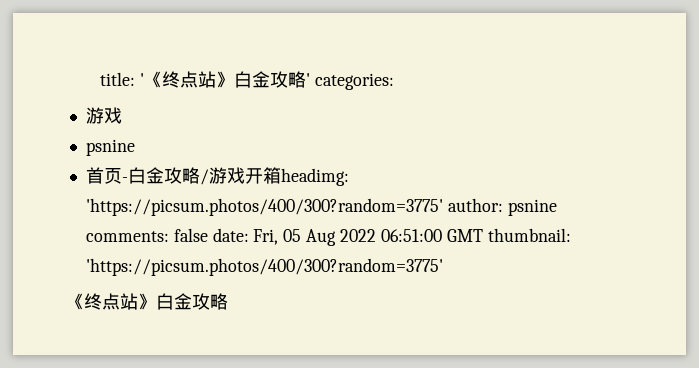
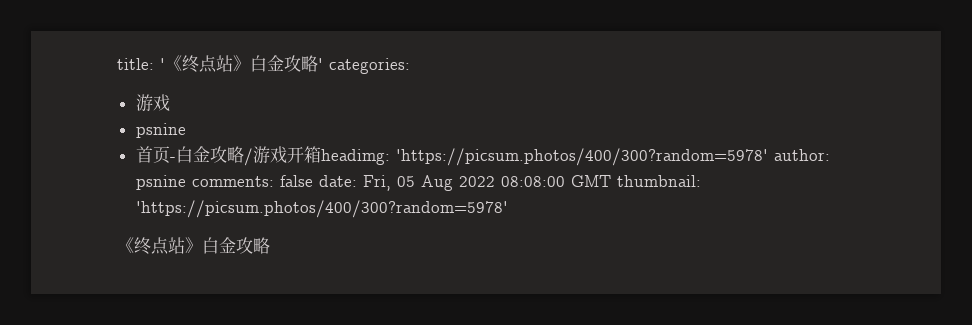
- 首页-白金攻略/游戏开箱headimg: 'https://picsum.photos/400/300?random=3775' author: psnine comments: false date: Fri, 05 Aug 2022 06:51:00 GMT thumbnail: 'https://picsum.photos/400/300?random=3775'
+ 首页-白金攻略/游戏开箱headimg: 'https://picsum.photos/400/300?random=5978' author: psnine comments: false date: Fri, 05 Aug 2022 08:08:00 GMT thumbnail: 'https://picsum.photos/400/300?random=5978'

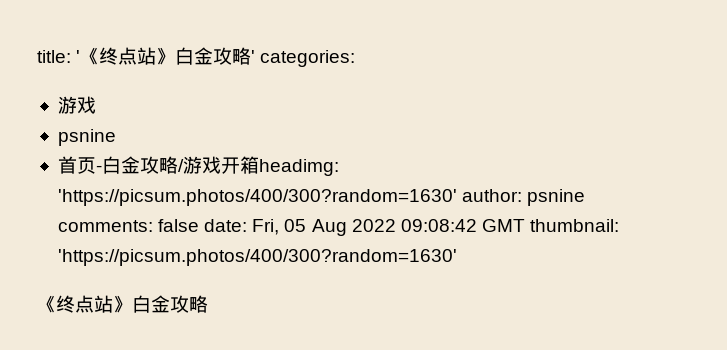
- 首页-白金攻略/游戏开箱headimg: 'https://picsum.photos/400/300?random=5978' author: psnine comments: false date: Fri, 05 Aug 2022 08:08:00 GMT thumbnail: 'https://picsum.photos/400/300?random=5978'
+ 首页-白金攻略/游戏开箱headimg: 'https://picsum.photos/400/300?random=1630' author: psnine comments: false date: Fri, 05 Aug 2022 09:08:42 GMT thumbnail: 'https://picsum.photos/400/300?random=1630'

